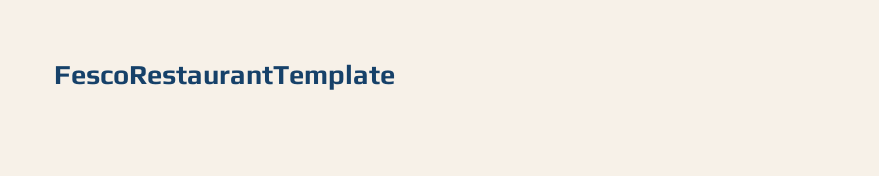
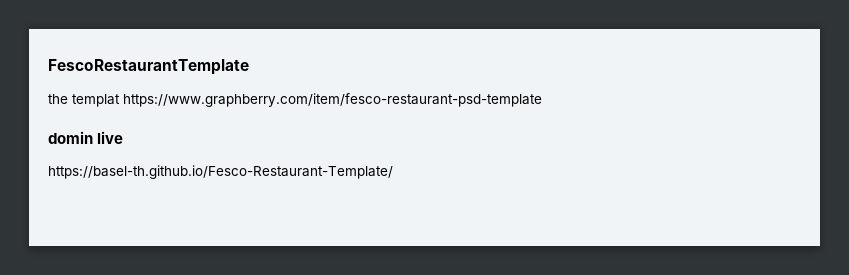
+ the templat https://www.graphberry.com/item/fesco-restaurant-psd-template
+ domin live
+ https://basel-th.github.io/Fesco-Restaurant-Template/

